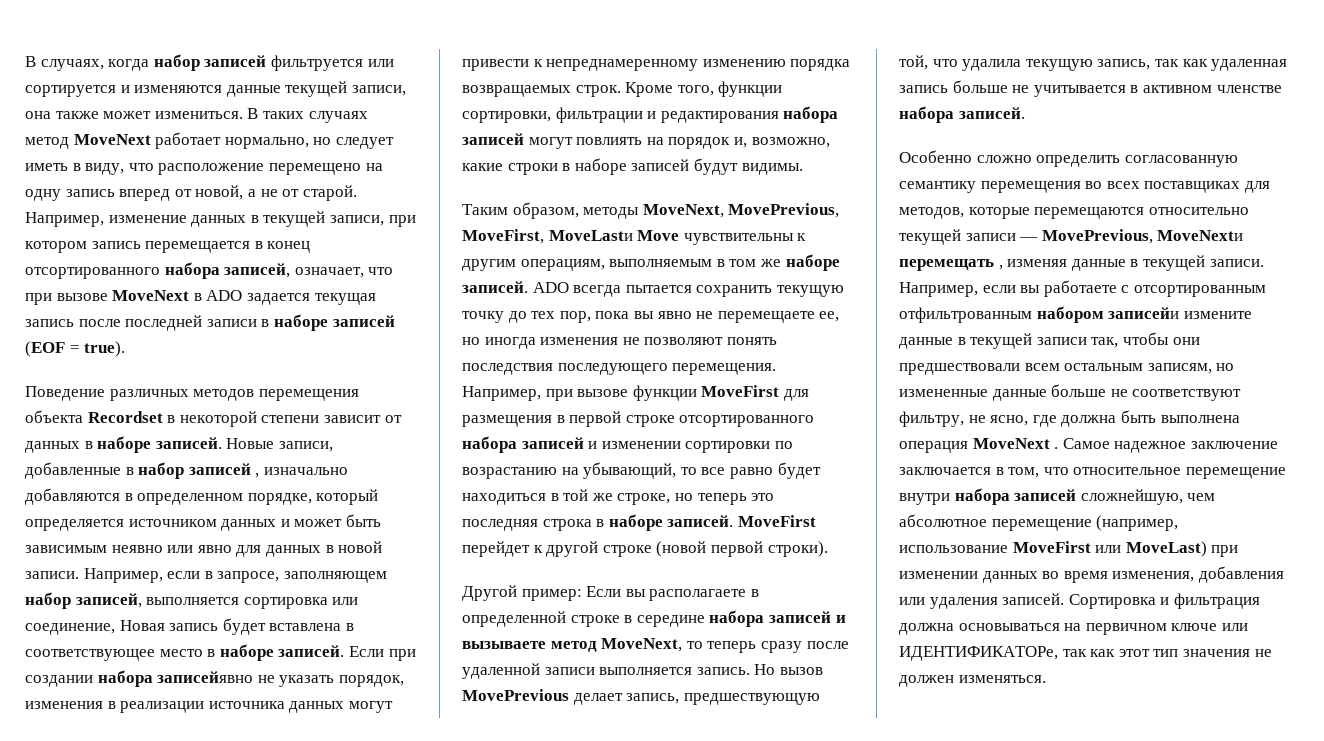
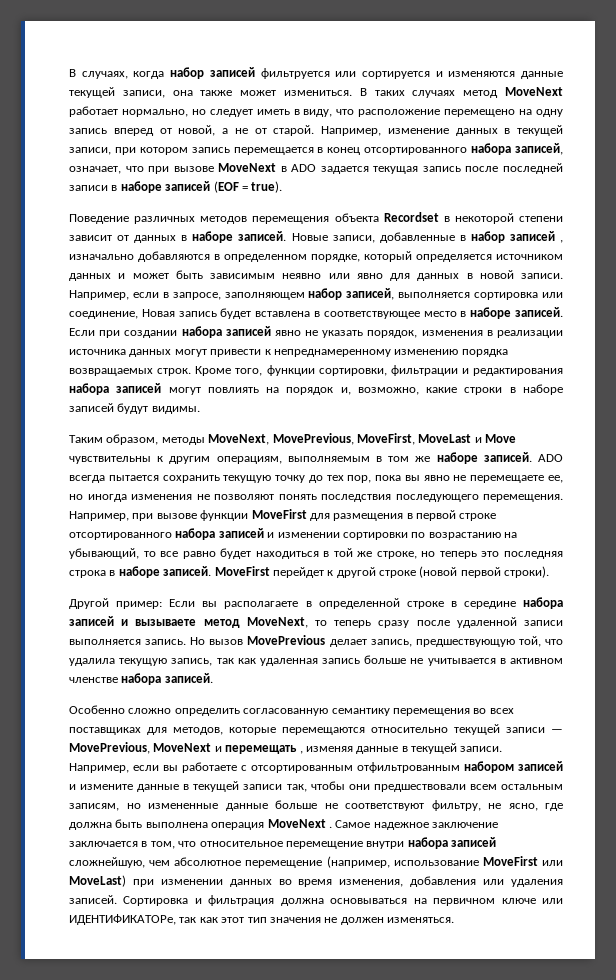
- Если при создании набора записейявно не указать порядок, изменения в реализации источника данных могут привести к непреднамеренному изменению порядка возвращаемых строк.
+ Если при создании набора записей явно не указать порядок, изменения в реализации источника данных могут привести к непреднамеренному изменению порядка возвращаемых строк.
- Таким образом, методы MoveNext, MovePrevious, MoveFirst, MoveLastи Move чувствительны к другим операциям, выполняемым в том же наборе записей.
+ Таким образом, методы MoveNext, MovePrevious, MoveFirst, MoveLast и Move чувствительны к другим операциям, выполняемым в том же наборе записей.
- Особенно сложно определить согласованную семантику перемещения во всех поставщиках для методов, которые перемещаются относительно текущей записи — MovePrevious, MoveNextи перемещать , изменяя данные в текущей записи.
+ Особенно сложно определить согласованную семантику перемещения во всех поставщиках для методов, которые перемещаются относительно текущей записи — MovePrevious, MoveNext и перемещать , изменяя данные в текущей записи.
- Например, если вы работаете с отсортированным отфильтрованным набором записейи измените данные в текущей записи так, чтобы они предшествовали всем остальным записям, но измененные данные больше не соответствуют фильтру, не ясно, где должна быть выполнена операция MoveNext .
+ Например, если вы работаете с отсортированным отфильтрованным набором записей и измените данные в текущей записи так, чтобы они предшествовали всем остальным записям, но измененные данные больше не соответствуют фильтру, не ясно, где должна быть выполнена операция MoveNext .

